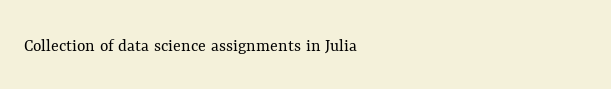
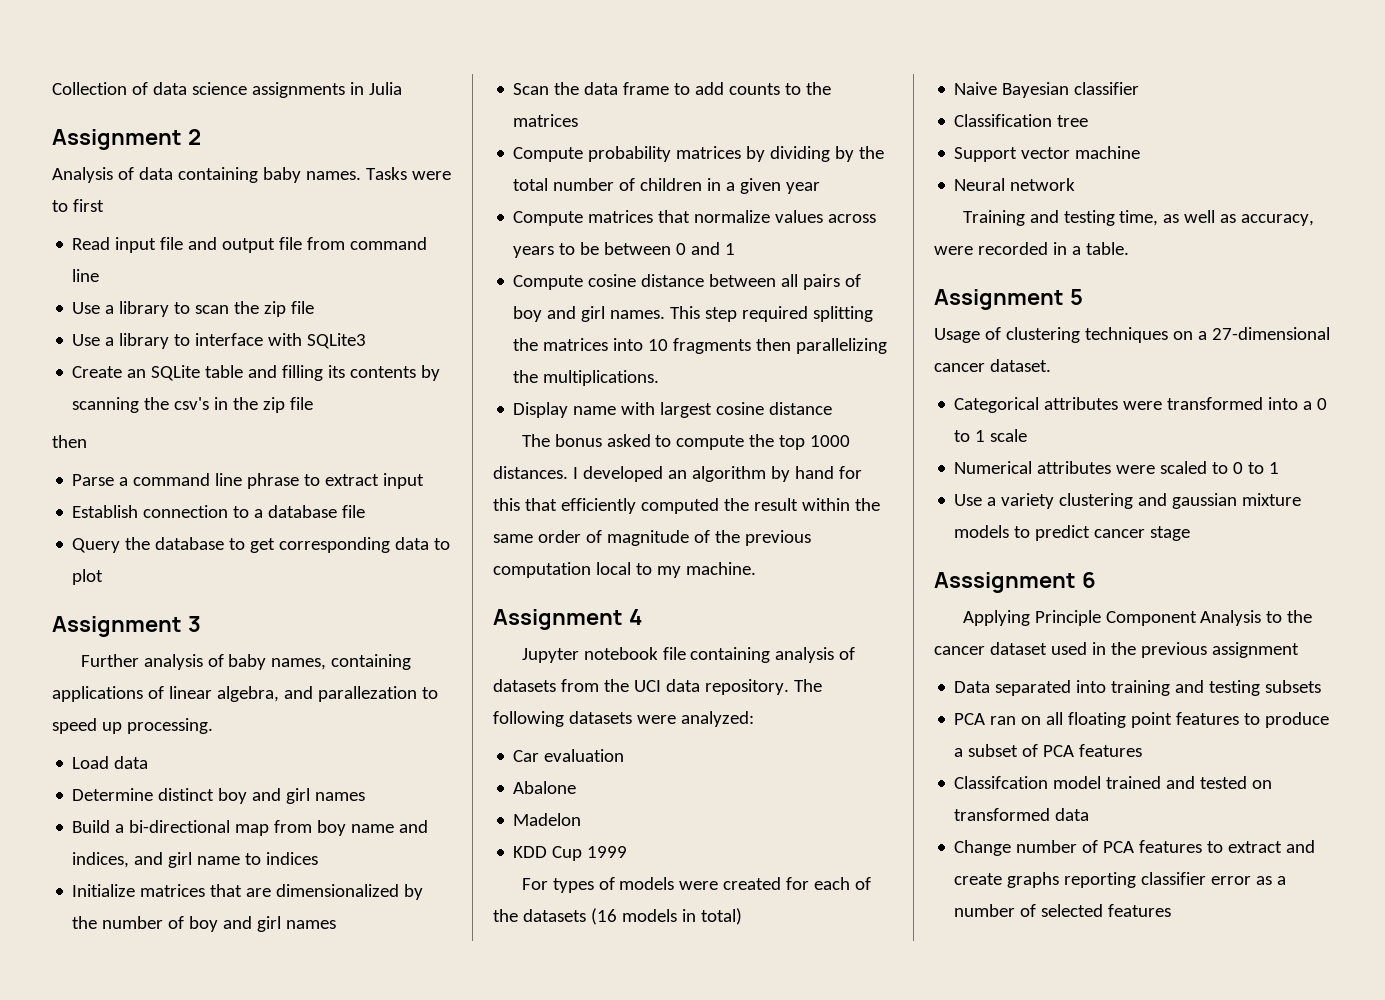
+ Assignment 2
+ Analysis of data containing baby names. Tasks were to first
+ Read input file and output file from command line
+ Use a library to scan the zip file
+ Use a library to interface with SQLite3
+ Create an SQLite table and filling its contents by scanning the csv's in the zip file
+ then
+ Parse a command line phrase to extract input
+ Establish connection to a database file
+ Query the database to get corresponding data to plot
+ Assignment 3
+ Further analysis of baby names, containing applications of linear algebra, and parallezation to speed up processing.
+ Load data
+ Determine distinct boy and girl names
+ Build a bi-directional map from boy name and indices, and girl name to indices
+ Initialize matrices that are dimensionalized by the number of boy and girl names
+ Scan the data frame to add counts to the matrices
+ Compute probability matrices by dividing by the total number of children in a given year
+ Compute matrices that normalize values across years to be between 0 and 1
+ Compute cosine distance between all pairs of boy and girl names. This step required splitting the matrices into 10 fragments then parallelizing the multiplications.
+ Display name with largest cosine distance
+ The bonus asked to compute the top 1000 distances. I developed an algorithm by hand for this that efficiently computed the result within the same order of magnitude of the previous computation local to my machine.
+ Assignment 4
+ Jupyter notebook file containing analysis of datasets from the UCI data repository. The following datasets were analyzed:
+ Car evaluation
+ Abalone
+ Madelon
+ KDD Cup 1999
+ For types of models were created for each of the datasets (16 models in total)
+ Naive Bayesian classifier
+ Classification tree
+ Support vector machine
+ Neural network
+ Training and testing time, as well as accuracy, were recorded in a table.
+ Assignment 5
+ Usage of clustering techniques on a 27-dimensional cancer dataset.
+ Categorical attributes were transformed into a 0 to 1 scale
+ Numerical attributes were scaled to 0 to 1
+ Use a variety clustering and gaussian mixture models to predict cancer stage
+ Asssignment 6
+ Applying Principle Component Analysis to the cancer dataset used in the previous assignment
+ Data separated into training and testing subsets
+ PCA ran on all floating point features to produce a subset of PCA features
+ Classifcation model trained and tested on transformed data
+ Change number of PCA features to extract and create graphs reporting classifier error as a number of selected features

